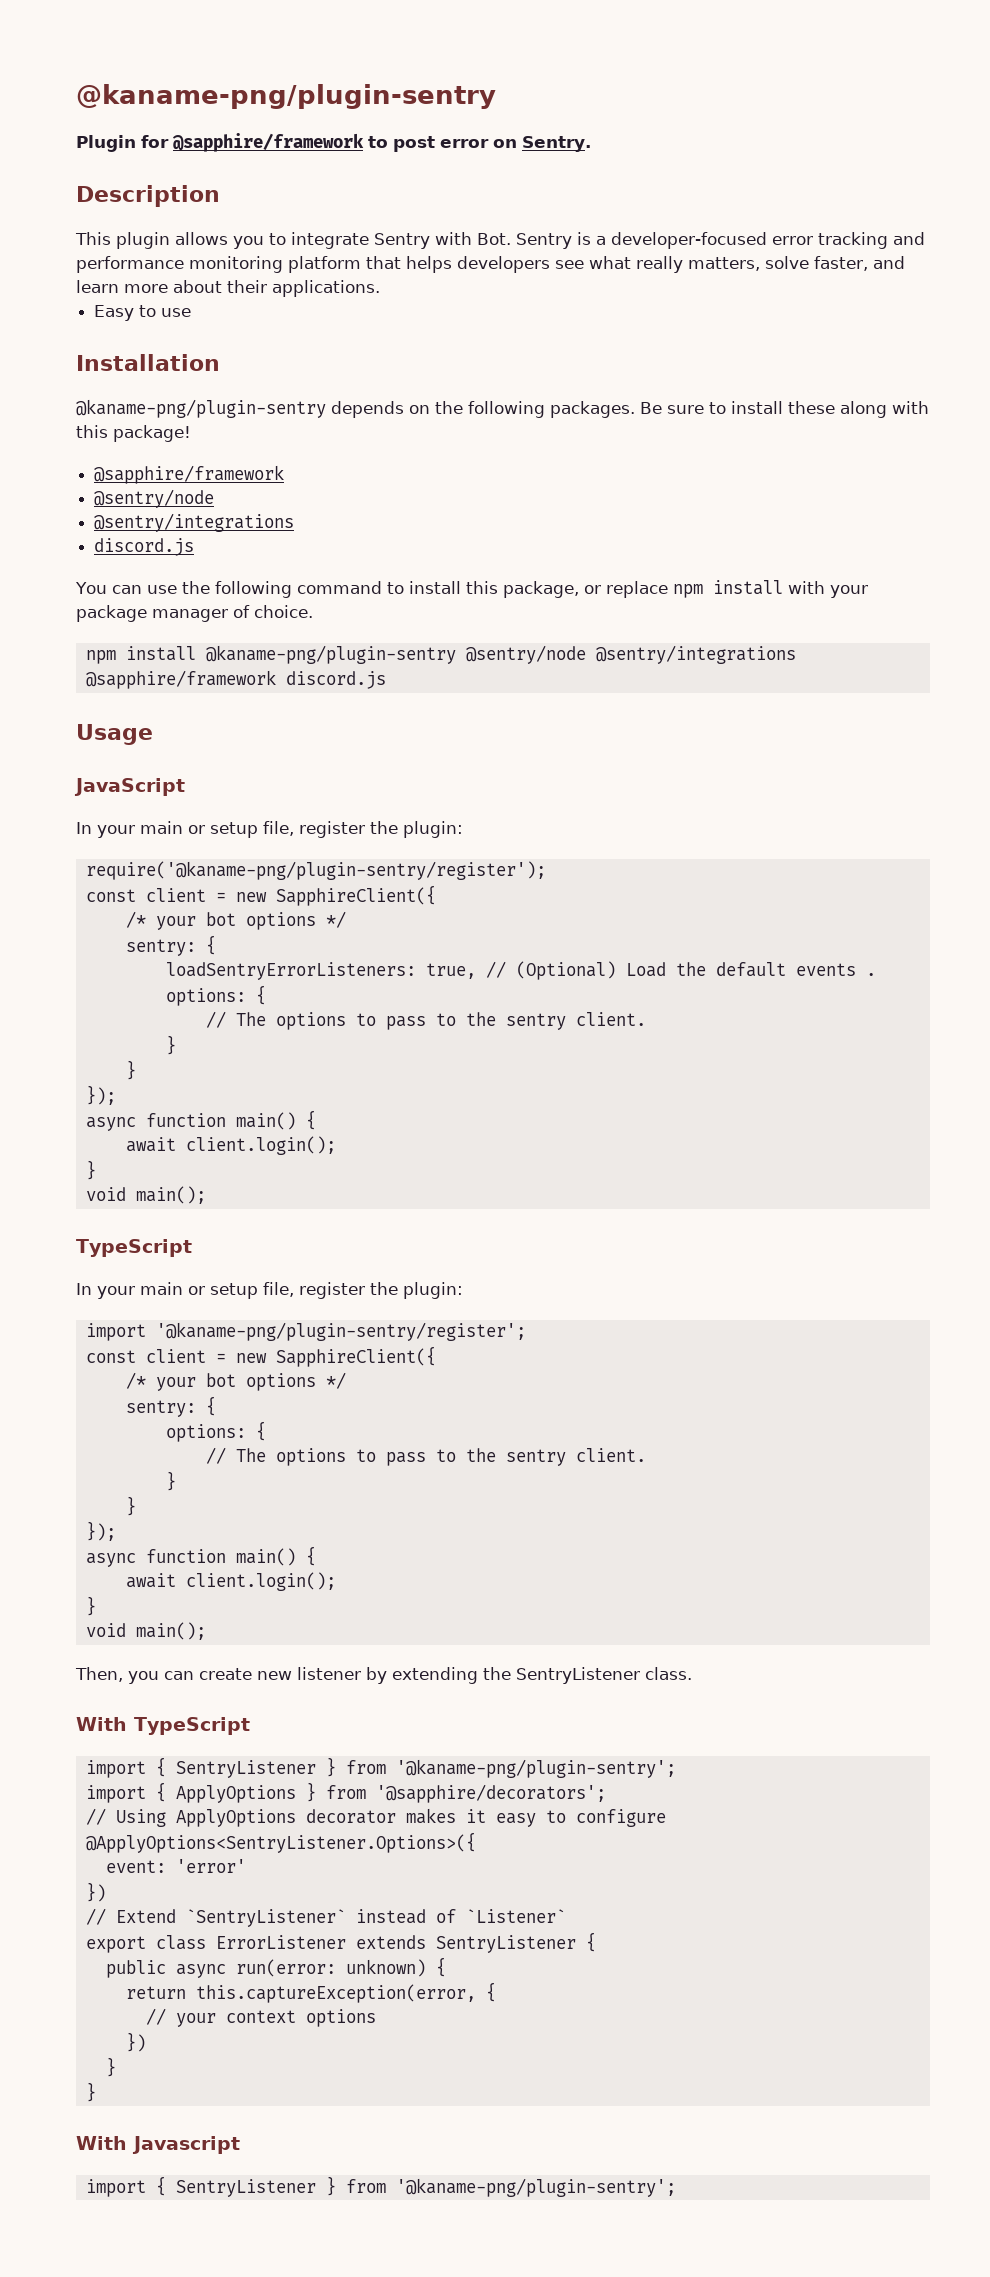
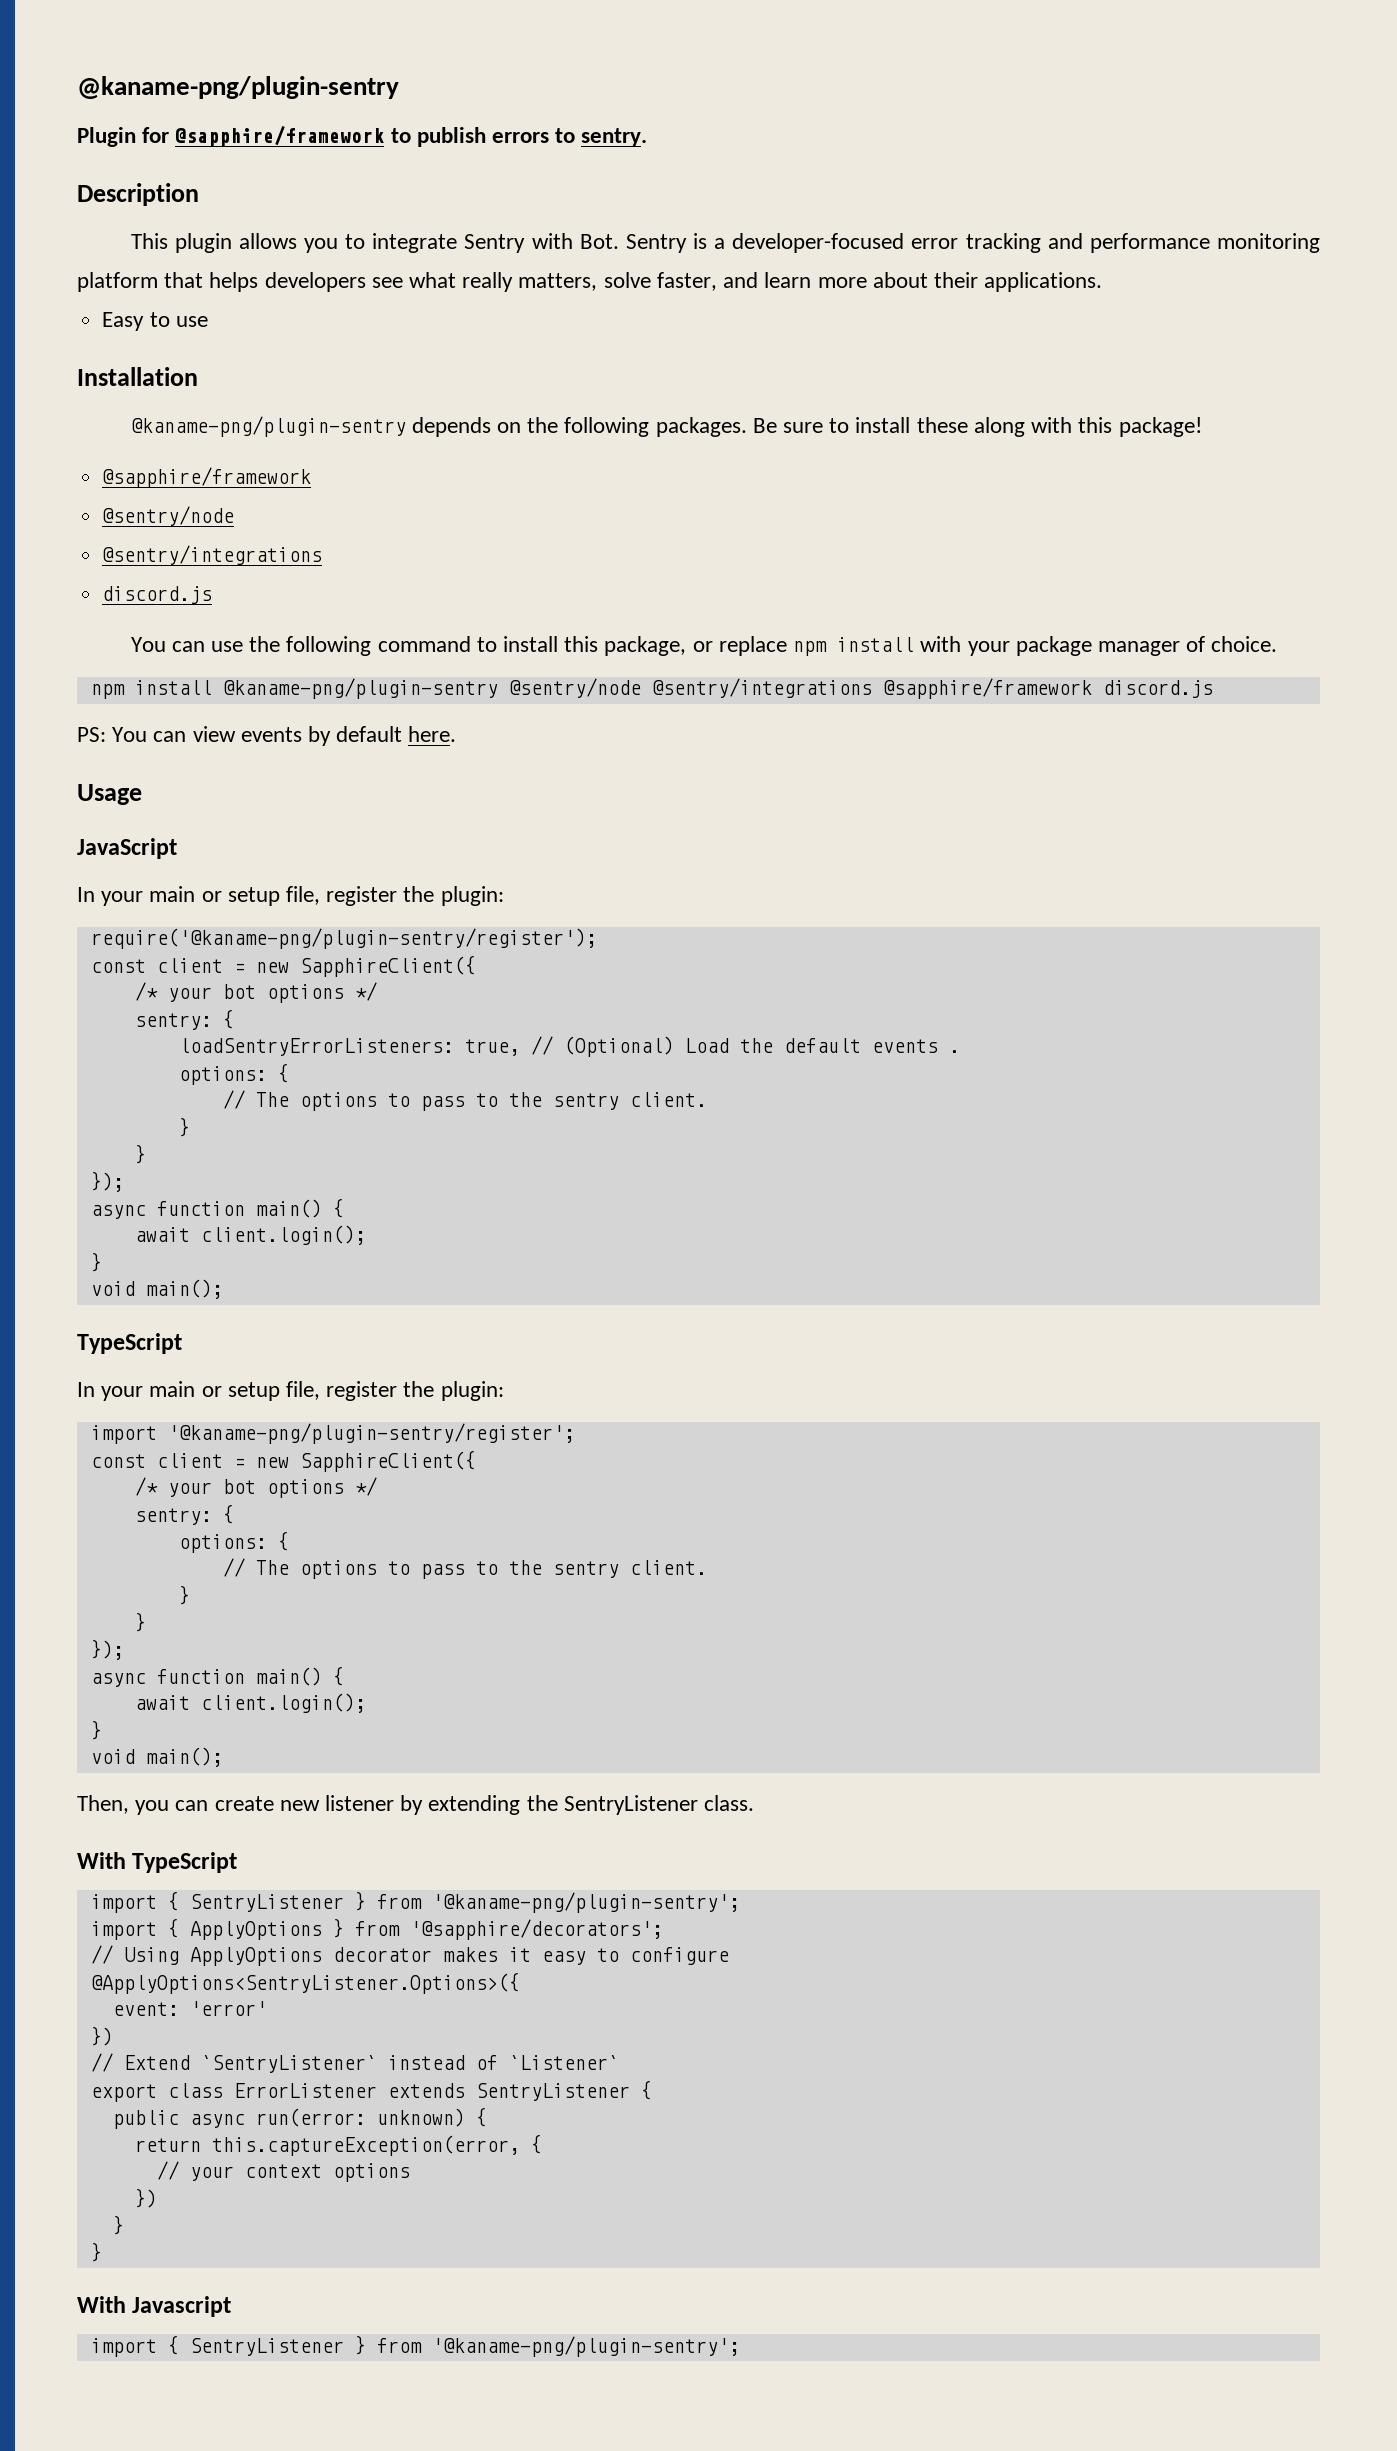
- Plugin for @sapphire/framework to post error on Sentry.
+ Plugin for @sapphire/framework to publish errors to sentry.
+ PS: You can view events by default here.

